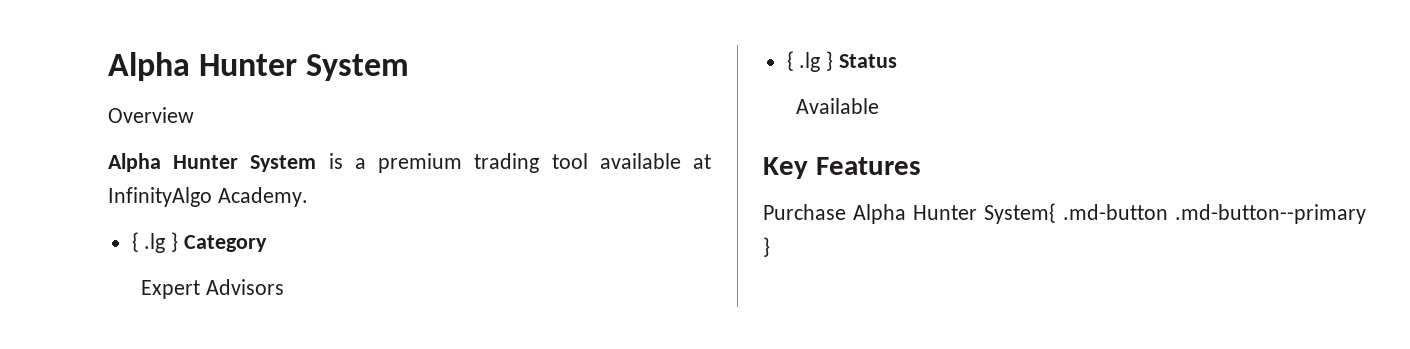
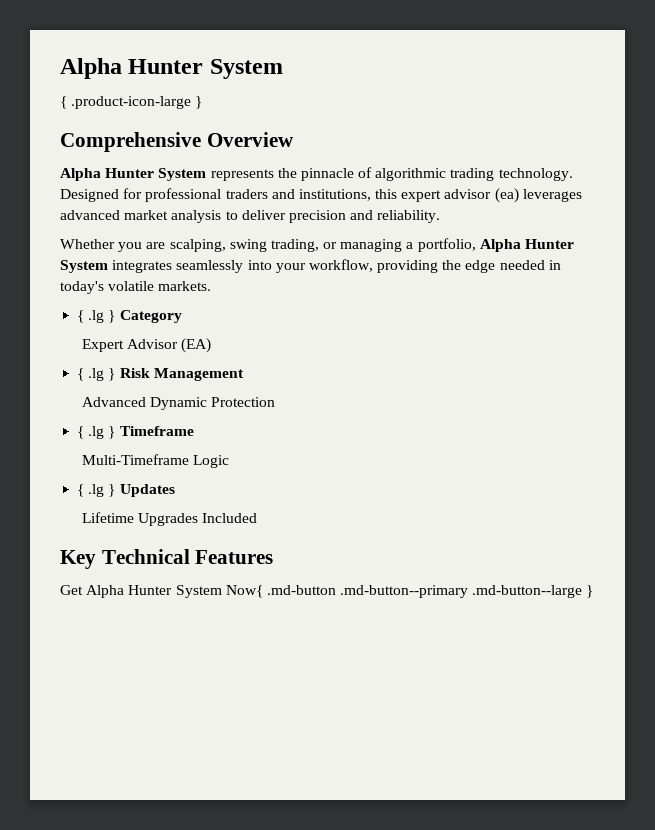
- Overview
+ { .product-icon-large }
+ Comprehensive Overview
- Alpha Hunter System is a premium trading tool available at InfinityAlgo Academy.
+ Alpha Hunter System represents the pinnacle of algorithmic trading technology. Designed for professional traders and institutions, this expert advisor (ea) leverages advanced market analysis to deliver precision and reliability.
+ Whether you are scalping, swing trading, or managing a portfolio, Alpha Hunter System integrates seamlessly into your workflow, providing the edge needed in today's volatile markets.
- Expert Advisors
- { .lg } Status
- Available
+ Expert Advisor (EA)
+ { .lg } Risk Management
+ Advanced Dynamic Protection
+ { .lg } Timeframe
+ Multi-Timeframe Logic
+ { .lg } Updates
+ Lifetime Upgrades Included
- Key Features
+ Key Technical Features
- Purchase Alpha Hunter System{ .md-button .md-button--primary }
+ Get Alpha Hunter System Now{ .md-button .md-button--primary .md-button--large }

